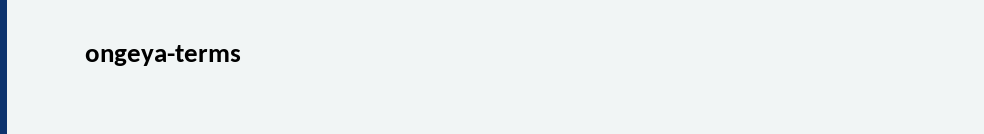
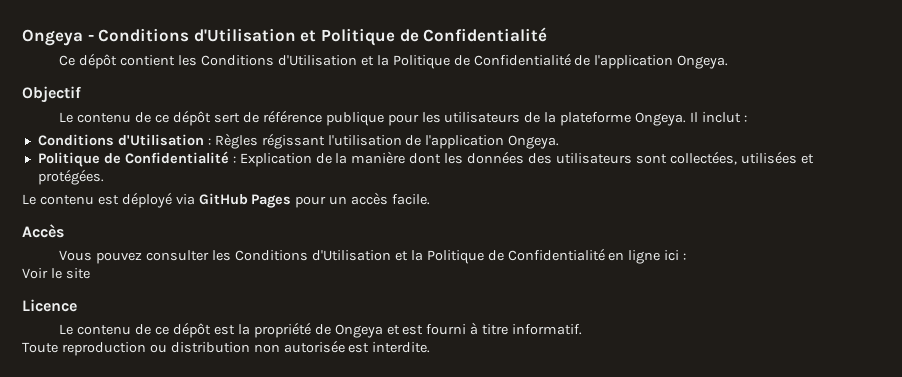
- ongeya-terms
+ Ongeya - Conditions d'Utilisation et Politique de Confidentialité
+ Ce dépôt contient les Conditions d'Utilisation et la Politique de Confidentialité de l'application Ongeya.
+ Objectif
+ Le contenu de ce dépôt sert de référence publique pour les utilisateurs de la plateforme Ongeya. Il inclut :
+ Conditions d'Utilisation : Règles régissant l'utilisation de l'application Ongeya.
+ Politique de Confidentialité : Explication de la manière dont les données des utilisateurs sont collectées, utilisées et protégées.
+ Le contenu est déployé via GitHub Pages pour un accès facile.
+ Accès
+ Vous pouvez consulter les Conditions d'Utilisation et la Politique de Confidentialité en ligne ici :
+ Voir le site
+ Licence
+ Le contenu de ce dépôt est la propriété de Ongeya et est fourni à titre informatif.
+ Toute reproduction ou distribution non autorisée est interdite.

